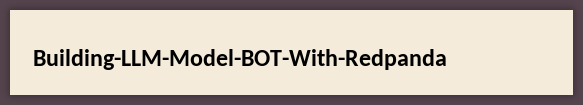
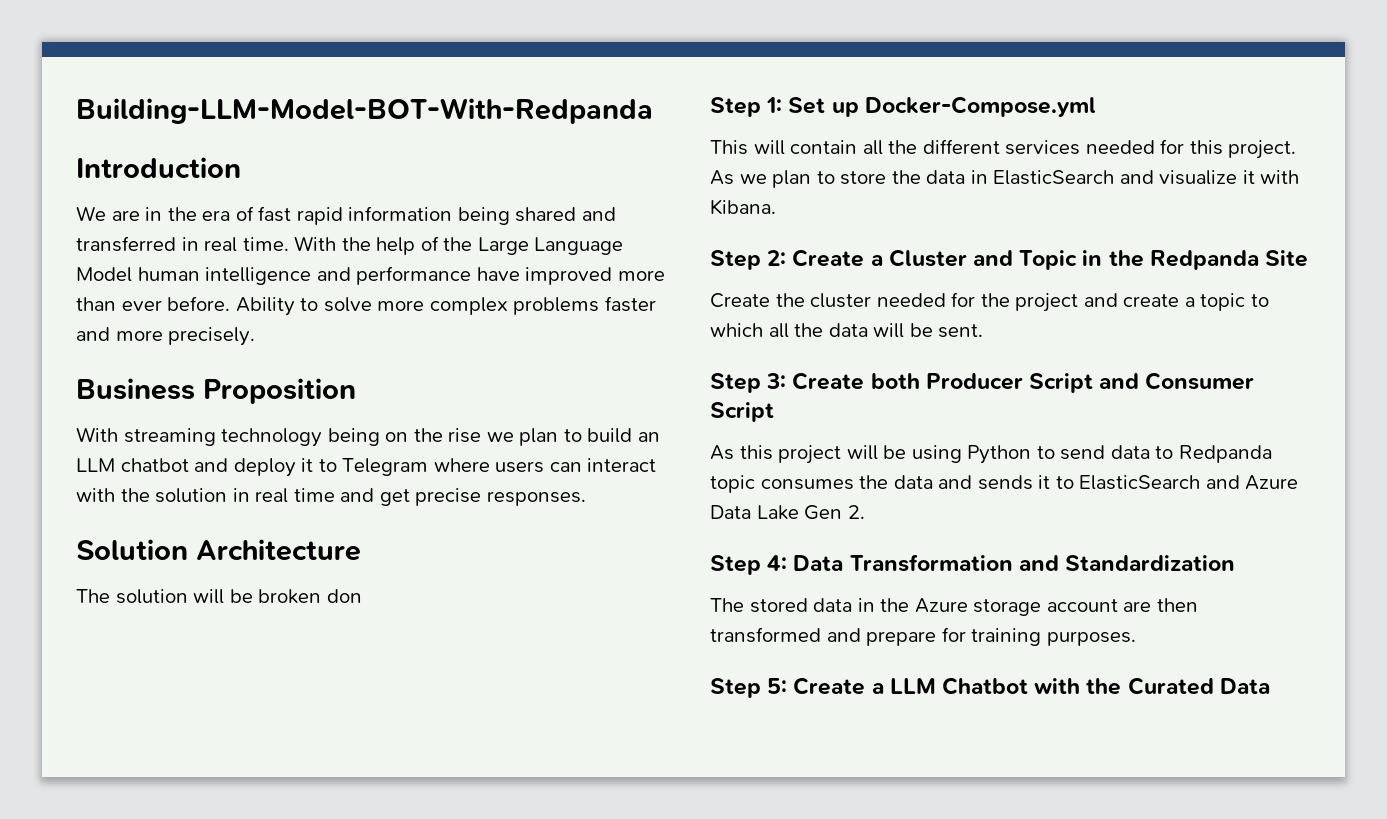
+ Introduction
+ We are in the era of fast rapid information being shared and transferred in real time. With the help of the Large Language Model human intelligence and performance have improved more than ever before. Ability to solve more complex problems faster and more precisely.
+ Business Proposition
+ With streaming technology being on the rise we plan to build an LLM chatbot and deploy it to Telegram where users can interact with the solution in real time and get precise responses.
+ Solution Architecture
+ The solution will be broken don
+ Step 1: Set up Docker-Compose.yml
+ This will contain all the different services needed for this project. As we plan to store the data in ElasticSearch and visualize it with Kibana.
+ Step 2: Create a Cluster and Topic in the Redpanda Site
+ Create the cluster needed for the project and create a topic to which all the data will be sent.
+ Step 3: Create both Producer Script and Consumer Script
+ As this project will be using Python to send data to Redpanda topic consumes the data and sends it to ElasticSearch and Azure Data Lake Gen 2.
+ Step 4: Data Transformation and Standardization
+ The stored data in the Azure storage account are then transformed and prepare for training purposes.
+ Step 5: Create a LLM Chatbot with the Curated Data

